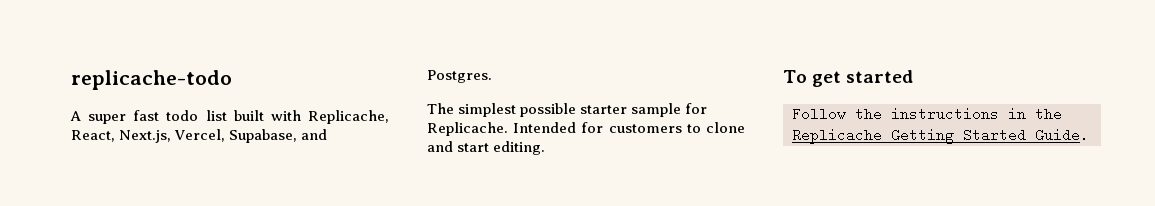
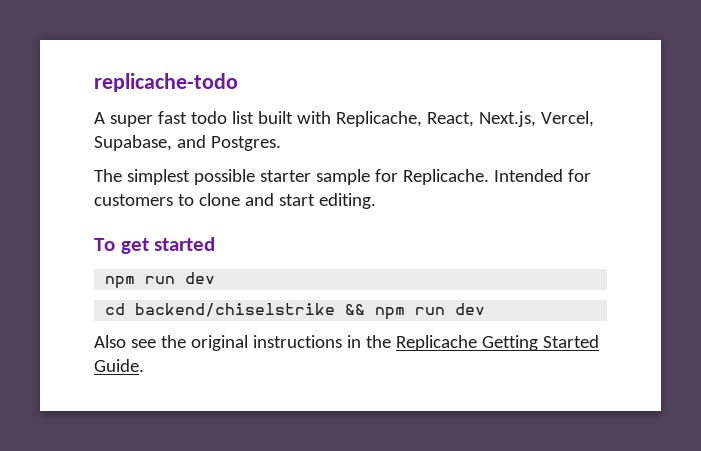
  To get started
- Follow the instructions in the Replicache Getting Started Guide.
+ npm run dev
+ cd backend/chiselstrike && npm run dev
+ Also see the original instructions in the Replicache Getting Started Guide.

